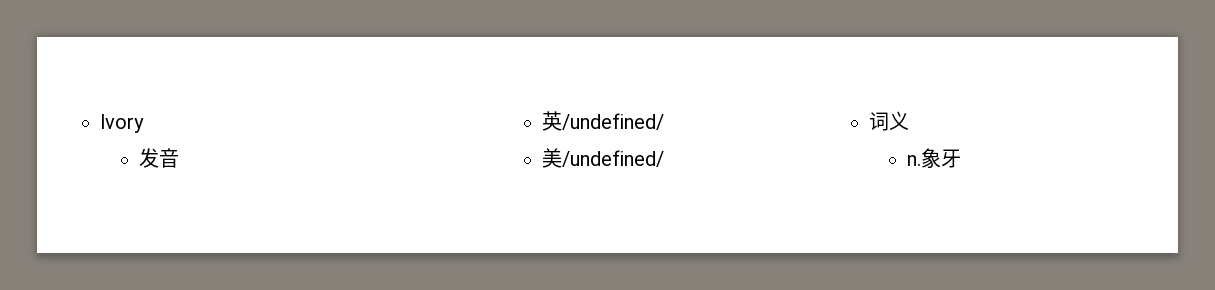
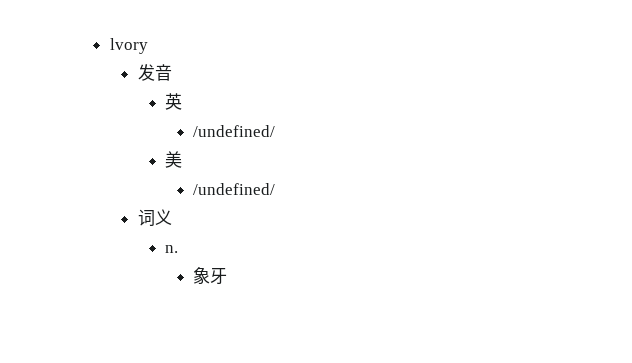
- 英/undefined/
+ 英
+ /undefined/
- 美/undefined/
+ 美
+ /undefined/
- n.象牙
+ n.
+ 象牙

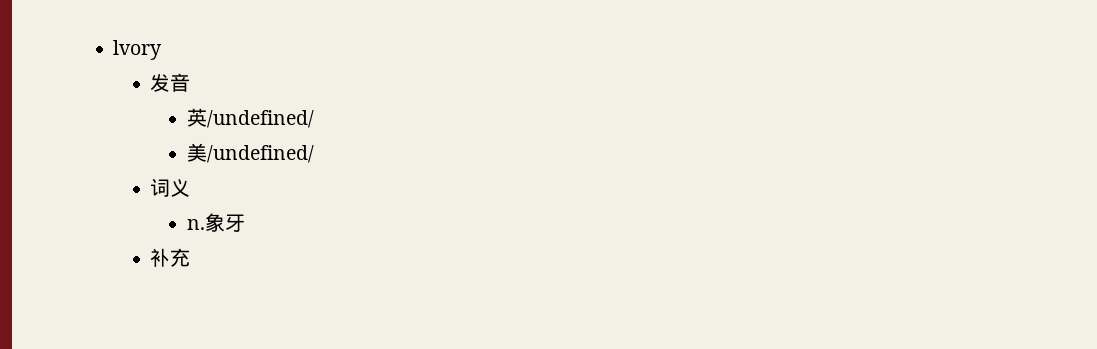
- 英
- /undefined/
+ 英/undefined/
- 美
- /undefined/
+ 美/undefined/
- n.
- 象牙
+ n.象牙
+ 补充

